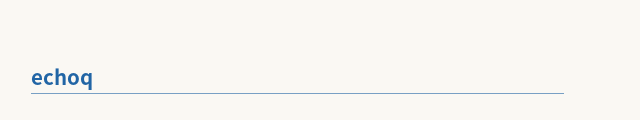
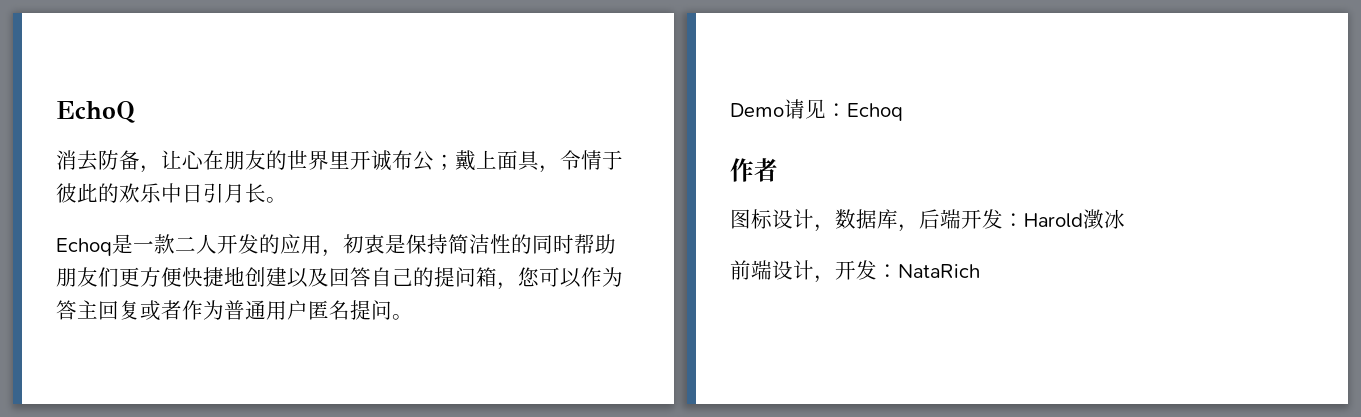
- echoq
+ EchoQ
+ 消去防备，让心在朋友的世界里开诚布公；戴上面具，令情于彼此的欢乐中日引月长。
+ Echoq是一款二人开发的应用，初衷是保持简洁性的同时帮助朋友们更方便快捷地创建以及回答自己的提问箱，您可以作为答主回复或者作为普通用户匿名提问。
+ Demo请见：Echoq
+ 作者
+ 图标设计，数据库，后端开发：Harold澂冰
+ 前端设计，开发：NataRich

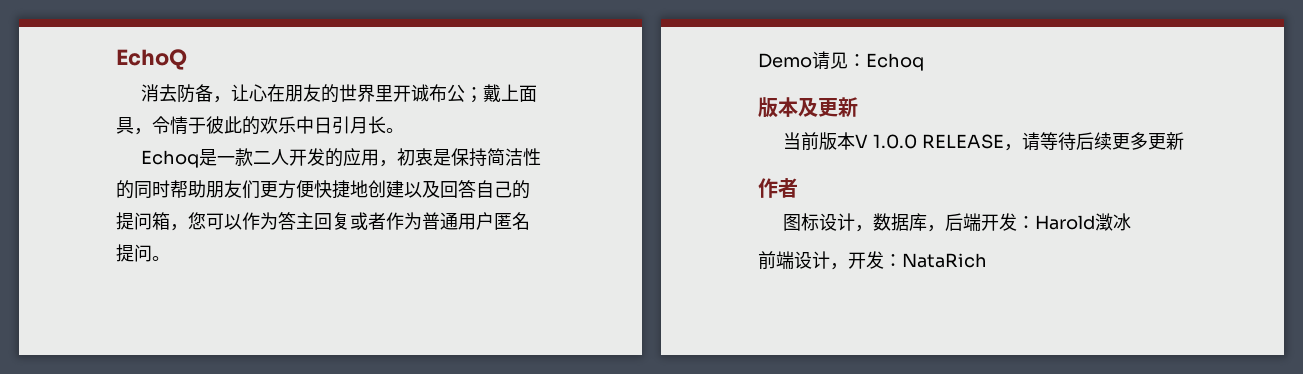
+ 版本及更新
+ 当前版本V 1.0.0 RELEASE，请等待后续更多更新

